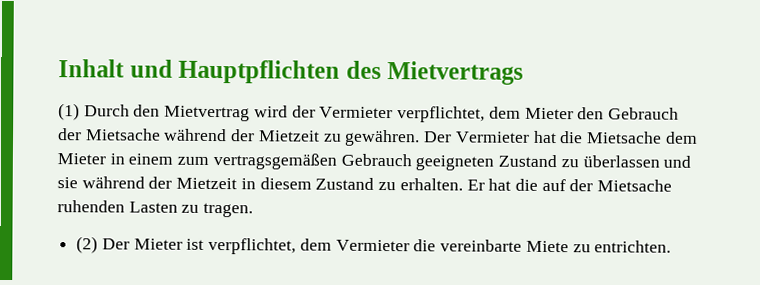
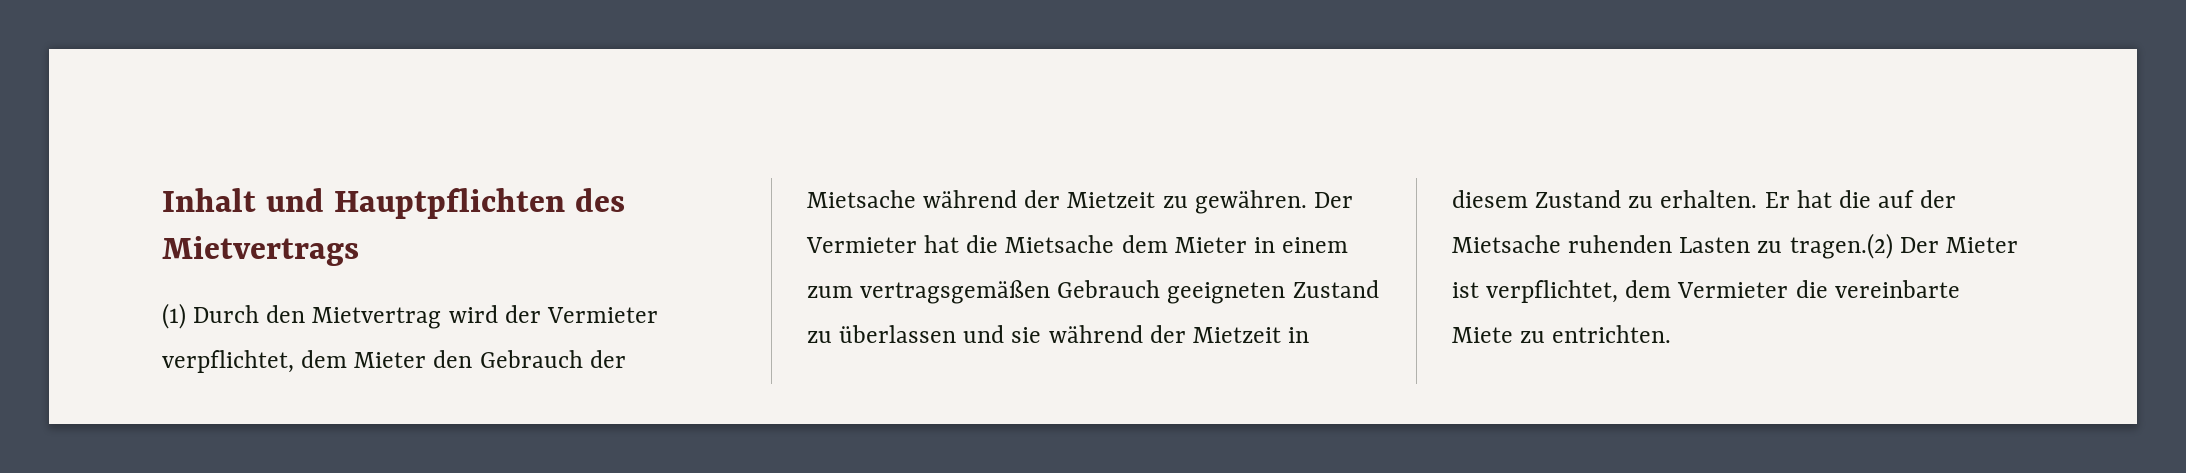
- Er hat die auf der Mietsache ruhenden Lasten zu tragen.
- (2) Der Mieter ist verpflichtet, dem Vermieter die vereinbarte Miete zu entrichten.
+ Er hat die auf der Mietsache ruhenden Lasten zu tragen.(2) Der Mieter ist verpflichtet, dem Vermieter die vereinbarte Miete zu entrichten.

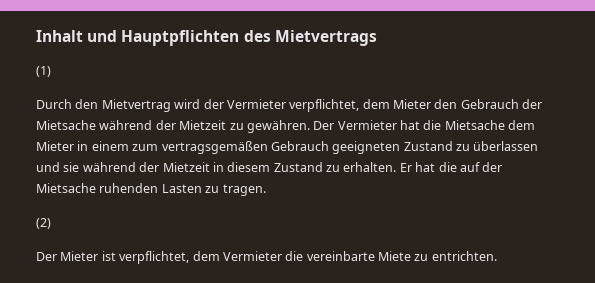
- (1) Durch den Mietvertrag wird der Vermieter verpflichtet, dem Mieter den Gebrauch der Mietsache während der Mietzeit zu gewähren.
+ (1)
+ Durch den Mietvertrag wird der Vermieter verpflichtet, dem Mieter den Gebrauch der Mietsache während der Mietzeit zu gewähren.
- Er hat die auf der Mietsache ruhenden Lasten zu tragen.(2) Der Mieter ist verpflichtet, dem Vermieter die vereinbarte Miete zu entrichten.
+ Er hat die auf der Mietsache ruhenden Lasten zu tragen.
+ (2)
+ Der Mieter ist verpflichtet, dem Vermieter die vereinbarte Miete zu entrichten.

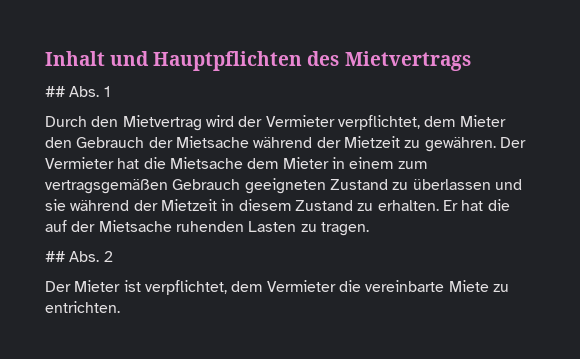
- (1)
+ ## Abs. 1
- (2)
+ ## Abs. 2

